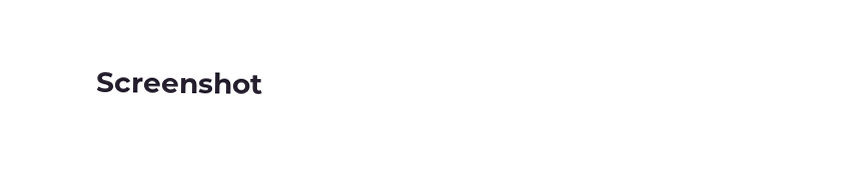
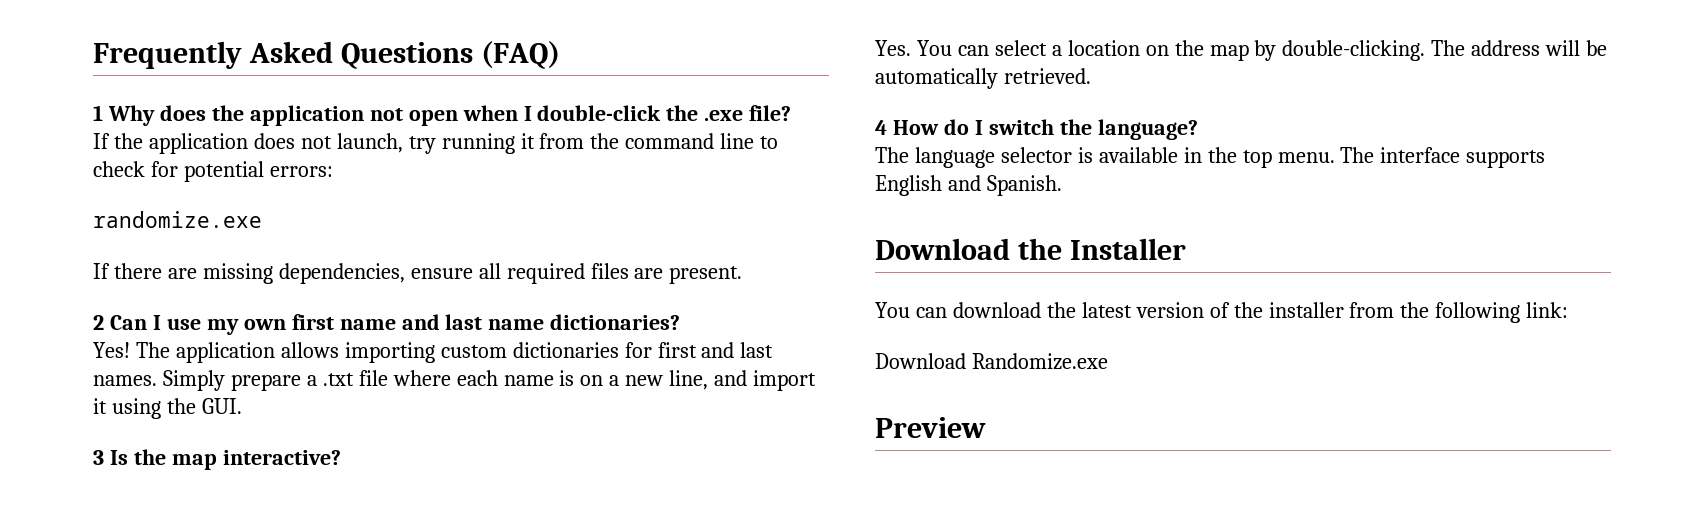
- Screenshot
+ Frequently Asked Questions (FAQ)
+ 1 Why does the application not open when I double-click the .exe file?
+ If the application does not launch, try running it from the command line to check for potential errors:
+ randomize.exe
+ If there are missing dependencies, ensure all required files are present.
+ 2 Can I use my own first name and last name dictionaries?
+ Yes! The application allows importing custom dictionaries for first and last names. Simply prepare a .txt file where each name is on a new line, and import it using the GUI.
+ 3 Is the map interactive?
+ Yes. You can select a location on the map by double-clicking. The address will be automatically retrieved.
+ 4 How do I switch the language?
+ The language selector is available in the top menu. The interface supports English and Spanish.
+ Download the Installer
+ You can download the latest version of the installer from the following link:
+ Download Randomize.exe
+ Preview

